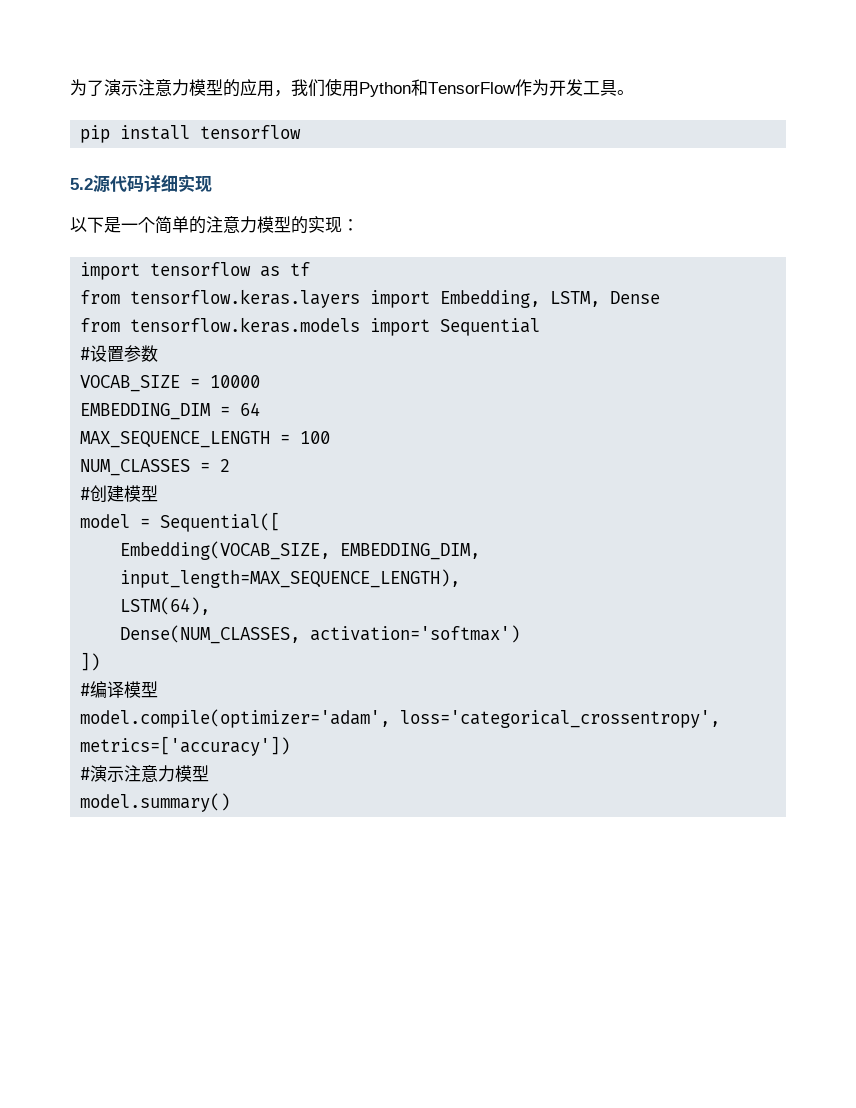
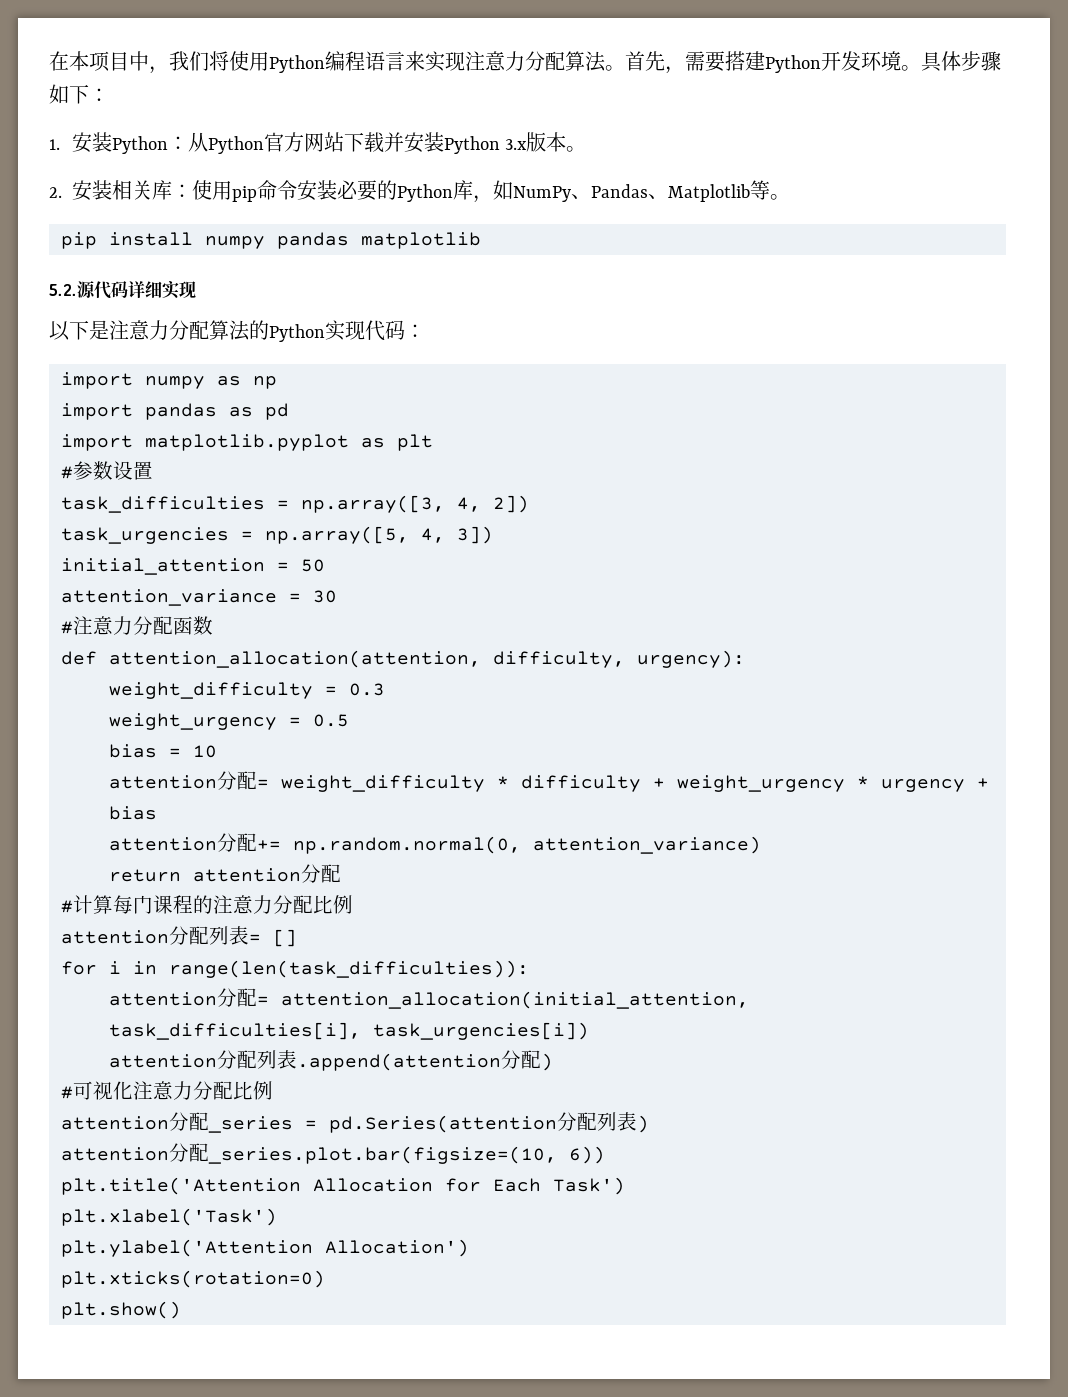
- 为了演示注意力模型的应用，我们使用Python和TensorFlow作为开发工具。
+ 在本项目中，我们将使用Python编程语言来实现注意力分配算法。首先，需要搭建Python开发环境。具体步骤如下：
+ 1.安装Python：从Python官方网站下载并安装Python 3.x版本。
+ 2.安装相关库：使用pip命令安装必要的Python库，如NumPy、Pandas、Matplotlib等。
- pip install tensorflow
- 5.2源代码详细实现
+ pip install numpy pandas matplotlib
+ 5.2.源代码详细实现
- 以下是一个简单的注意力模型的实现：
- import tensorflow as tf
- from tensorflow.keras.layers import Embedding, LSTM, Dense
- from tensorflow.keras.models import Sequential
- #设置参数
- VOCAB_SIZE = 10000
- EMBEDDING_DIM = 64
- MAX_SEQUENCE_LENGTH = 100
- NUM_CLASSES = 2
- #创建模型
- model = Sequential([
- Embedding(VOCAB_SIZE, EMBEDDING_DIM, input_length=MAX_SEQUENCE_LENGTH),
- LSTM(64),
- Dense(NUM_CLASSES, activation='softmax')
- ])
- #编译模型
- model.compile(optimizer='adam', loss='categorical_crossentropy', metrics=['accuracy'])
- #演示注意力模型
- model.summary()
+ 以下是注意力分配算法的Python实现代码：
+ import numpy as np
+ import pandas as pd
+ import matplotlib.pyplot as plt
+ #参数设置
+ task_difficulties = np.array([3, 4, 2])
+ task_urgencies = np.array([5, 4, 3])
+ initial_attention = 50
+ attention_variance = 30
+ #注意力分配函数
+ def attention_allocation(attention, difficulty, urgency):
+ weight_difficulty = 0.3
+ weight_urgency = 0.5
+ bias = 10
+ attention分配= weight_difficulty * difficulty + weight_urgency * urgency + bias
+ attention分配+= np.random.normal(0, attention_variance)
+ return attention分配
+ #计算每门课程的注意力分配比例
+ attention分配列表= []
+ for i in range(len(task_difficulties)):
+ attention分配= attention_allocation(initial_attention, task_difficulties[i], task_urgencies[i])
+ attention分配列表.append(attention分配)
+ #可视化注意力分配比例
+ attention分配_series = pd.Series(attention分配列表)
+ attention分配_series.plot.bar(figsize=(10, 6))
+ plt.title('Attention Allocation for Each Task')
+ plt.xlabel('Task')
+ plt.ylabel('Attention Allocation')
+ plt.xticks(rotation=0)
+ plt.show()

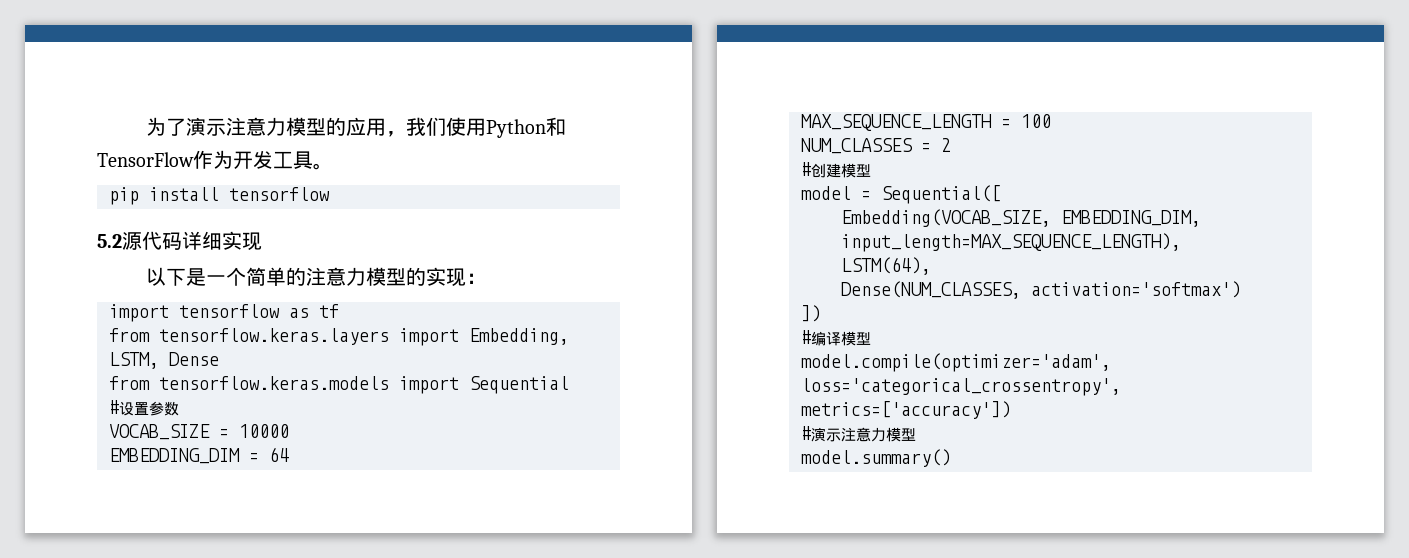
- 在本项目中，我们将使用Python编程语言来实现注意力分配算法。首先，需要搭建Python开发环境。具体步骤如下：
- 1.安装Python：从Python官方网站下载并安装Python 3.x版本。
- 2.安装相关库：使用pip命令安装必要的Python库，如NumPy、Pandas、Matplotlib等。
+ 为了演示注意力模型的应用，我们使用Python和TensorFlow作为开发工具。
- pip install numpy pandas matplotlib
- 5.2.源代码详细实现
+ pip install tensorflow
+ 5.2源代码详细实现
- 以下是注意力分配算法的Python实现代码：
- import numpy as np
- import pandas as pd
- import matplotlib.pyplot as plt
- #参数设置
- task_difficulties = np.array([3, 4, 2])
- task_urgencies = np.array([5, 4, 3])
- initial_attention = 50
- attention_variance = 30
- #注意力分配函数
- def attention_allocation(attention, difficulty, urgency):
- weight_difficulty = 0.3
- weight_urgency = 0.5
- bias = 10
- attention分配= weight_difficulty * difficulty + weight_urgency * urgency + bias
- attention分配+= np.random.normal(0, attention_variance)
- return attention分配
- #计算每门课程的注意力分配比例
- attention分配列表= []
- for i in range(len(task_difficulties)):
- attention分配= attention_allocation(initial_attention, task_difficulties[i], task_urgencies[i])
- attention分配列表.append(attention分配)
- #可视化注意力分配比例
- attention分配_series = pd.Series(attention分配列表)
- attention分配_series.plot.bar(figsize=(10, 6))
- plt.title('Attention Allocation for Each Task')
- plt.xlabel('Task')
- plt.ylabel('Attention Allocation')
- plt.xticks(rotation=0)
- plt.show()
+ 以下是一个简单的注意力模型的实现：
+ import tensorflow as tf
+ from tensorflow.keras.layers import Embedding, LSTM, Dense
+ from tensorflow.keras.models import Sequential
+ #设置参数
+ VOCAB_SIZE = 10000
+ EMBEDDING_DIM = 64
+ MAX_SEQUENCE_LENGTH = 100
+ NUM_CLASSES = 2
+ #创建模型
+ model = Sequential([
+ Embedding(VOCAB_SIZE, EMBEDDING_DIM, input_length=MAX_SEQUENCE_LENGTH),
+ LSTM(64),
+ Dense(NUM_CLASSES, activation='softmax')
+ ])
+ #编译模型
+ model.compile(optimizer='adam', loss='categorical_crossentropy', metrics=['accuracy'])
+ #演示注意力模型
+ model.summary()

